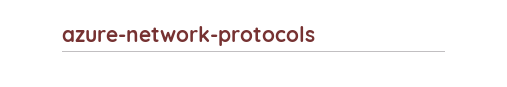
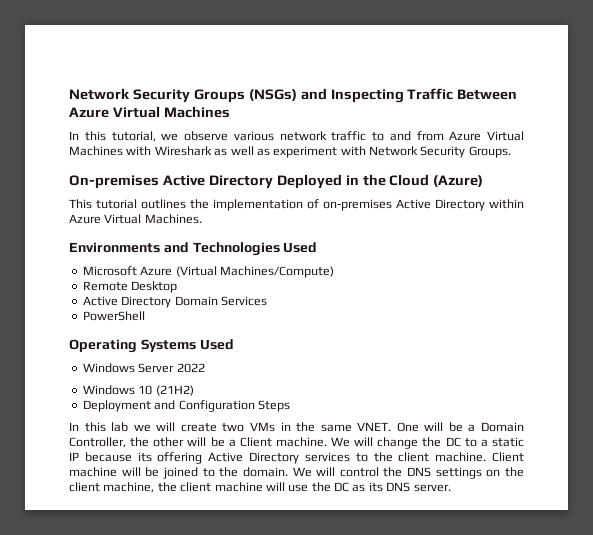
- azure-network-protocols
+ Network Security Groups (NSGs) and Inspecting Traffic Between Azure Virtual Machines
+ In this tutorial, we observe various network traffic to and from Azure Virtual Machines with Wireshark as well as experiment with Network Security Groups.
+ On-premises Active Directory Deployed in the Cloud (Azure)
+ This tutorial outlines the implementation of on-premises Active Directory within Azure Virtual Machines.
+ Environments and Technologies Used
+ Microsoft Azure (Virtual Machines/Compute)
+ Remote Desktop
+ Active Directory Domain Services
+ PowerShell
+ Operating Systems Used
+ Windows Server 2022
+ Windows 10 (21H2)
+ Deployment and Configuration Steps
+ In this lab we will create two VMs in the same VNET. One will be a Domain Controller, the other will be a Client machine. We will change the DC to a static IP because its offering Active Directory services to the client machine. Client machine will be joined to the domain. We will control the DNS settings on the client machine, the client machine will use the DC as its DNS server.

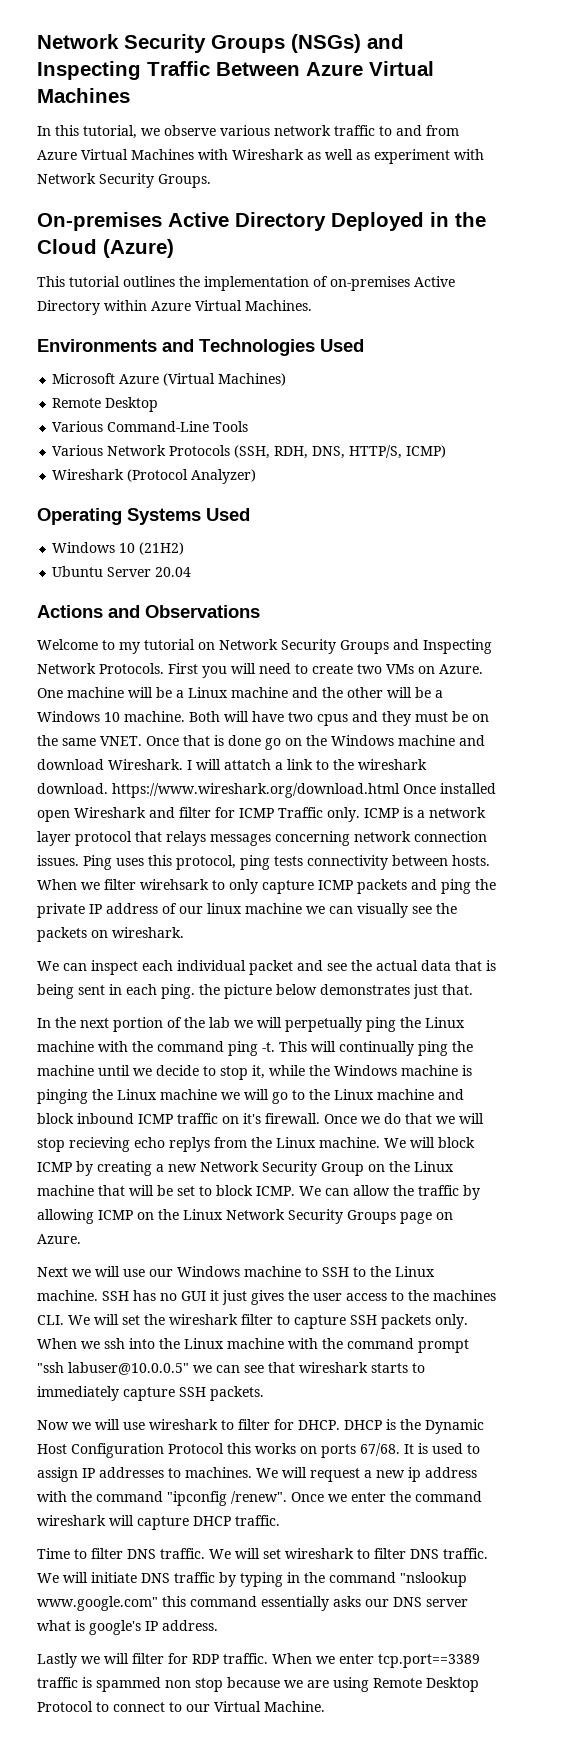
- Microsoft Azure (Virtual Machines/Compute)
+ Microsoft Azure (Virtual Machines)
- Active Directory Domain Services
- PowerShell
+ Various Command-Line Tools
+ Various Network Protocols (SSH, RDH, DNS, HTTP/S, ICMP)
+ Wireshark (Protocol Analyzer)
- Windows Server 2022
- Deployment and Configuration Steps
- In this lab we will create two VMs in the same VNET. One will be a Domain Controller, the other will be a Client machine. We will change the DC to a static IP because its offering Active Directory services to the client machine. Client machine will be joined to the domain. We will control the DNS settings on the client machine, the client machine will use the DC as its DNS server.
+ Ubuntu Server 20.04
+ Actions and Observations
+ Welcome to my tutorial on Network Security Groups and Inspecting Network Protocols. First you will need to create two VMs on Azure. One machine will be a Linux machine and the other will be a Windows 10 machine. Both will have two cpus and they must be on the same VNET. Once that is done go on the Windows machine and download Wireshark. I will attatch a link to the wireshark download. https://www.wireshark.org/download.html Once installed open Wireshark and filter for ICMP Traffic only. ICMP is a network layer protocol that relays messages concerning network connection issues. Ping uses this protocol, ping tests connectivity between hosts. When we filter wirehsark to only capture ICMP packets and ping the private IP address of our linux machine we can visually see the packets on wireshark.
+ We can inspect each individual packet and see the actual data that is being sent in each ping. the picture below demonstrates just that.
+ In the next portion of the lab we will perpetually ping the Linux machine with the command ping -t. This will continually ping the machine until we decide to stop it, while the Windows machine is pinging the Linux machine we will go to the Linux machine and block inbound ICMP traffic on it's firewall. Once we do that we will stop recieving echo replys from the Linux machine. We will block ICMP by creating a new Network Security Group on the Linux machine that will be set to block ICMP. We can allow the traffic by allowing ICMP on the Linux Network Security Groups page on Azure.
+ Next we will use our Windows machine to SSH to the Linux machine. SSH has no GUI it just gives the user access to the machines CLI. We will set the wireshark filter to capture SSH packets only. When we ssh into the Linux machine with the command prompt "ssh labuser@10.0.0.5" we can see that wireshark starts to immediately capture SSH packets.
+ Now we will use wireshark to filter for DHCP. DHCP is the Dynamic Host Configuration Protocol this works on ports 67/68. It is used to assign IP addresses to machines. We will request a new ip address with the command "ipconfig /renew". Once we enter the command wireshark will capture DHCP traffic.
+ Time to filter DNS traffic. We will set wireshark to filter DNS traffic. We will initiate DNS traffic by typing in the command "nslookup www.google.com" this command essentially asks our DNS server what is google's IP address.
+ Lastly we will filter for RDP traffic. When we enter tcp.port==3389 traffic is spammed non stop because we are using Remote Desktop Protocol to connect to our Virtual Machine.

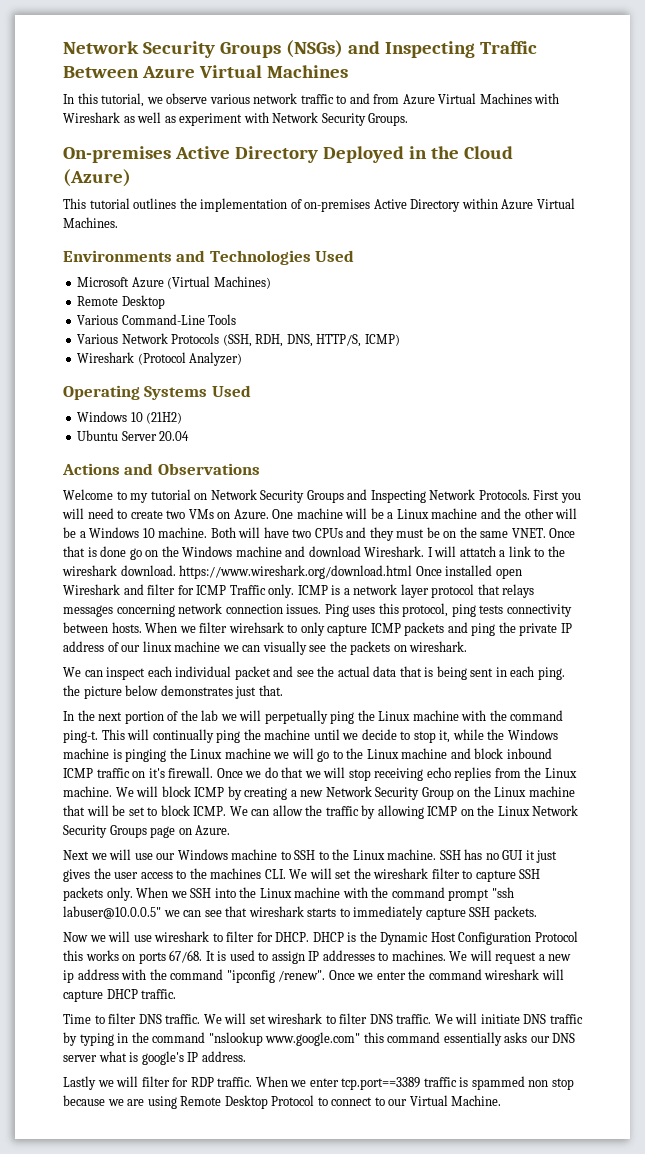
- Both will have two cpus and they must be on the same VNET.
+ Both will have two CPUs and they must be on the same VNET.
- In the next portion of the lab we will perpetually ping the Linux machine with the command ping -t.
+ In the next portion of the lab we will perpetually ping the Linux machine with the command ping-t.
- Once we do that we will stop recieving echo replys from the Linux machine.
+ Once we do that we will stop receiving echo replies from the Linux machine.
- When we ssh into the Linux machine with the command prompt "ssh labuser@10.0.0.5" we can see that wireshark starts to immediately capture SSH packets.
+ When we SSH into the Linux machine with the command prompt "ssh labuser@10.0.0.5" we can see that wireshark starts to immediately capture SSH packets.

